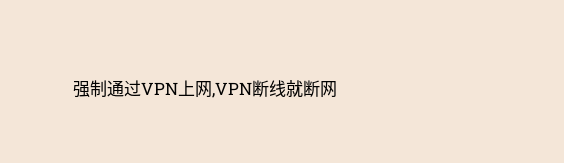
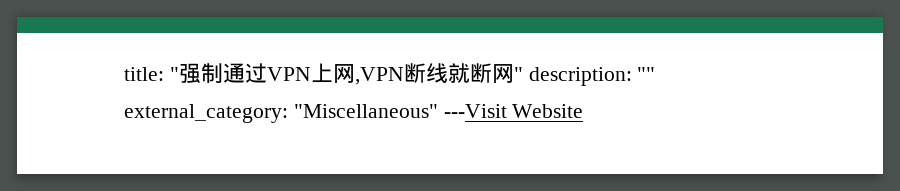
- 强制通过VPN上网,VPN断线就断网
+ title: "强制通过VPN上网,VPN断线就断网" description: "" external_category: "Miscellaneous" ---Visit Website

